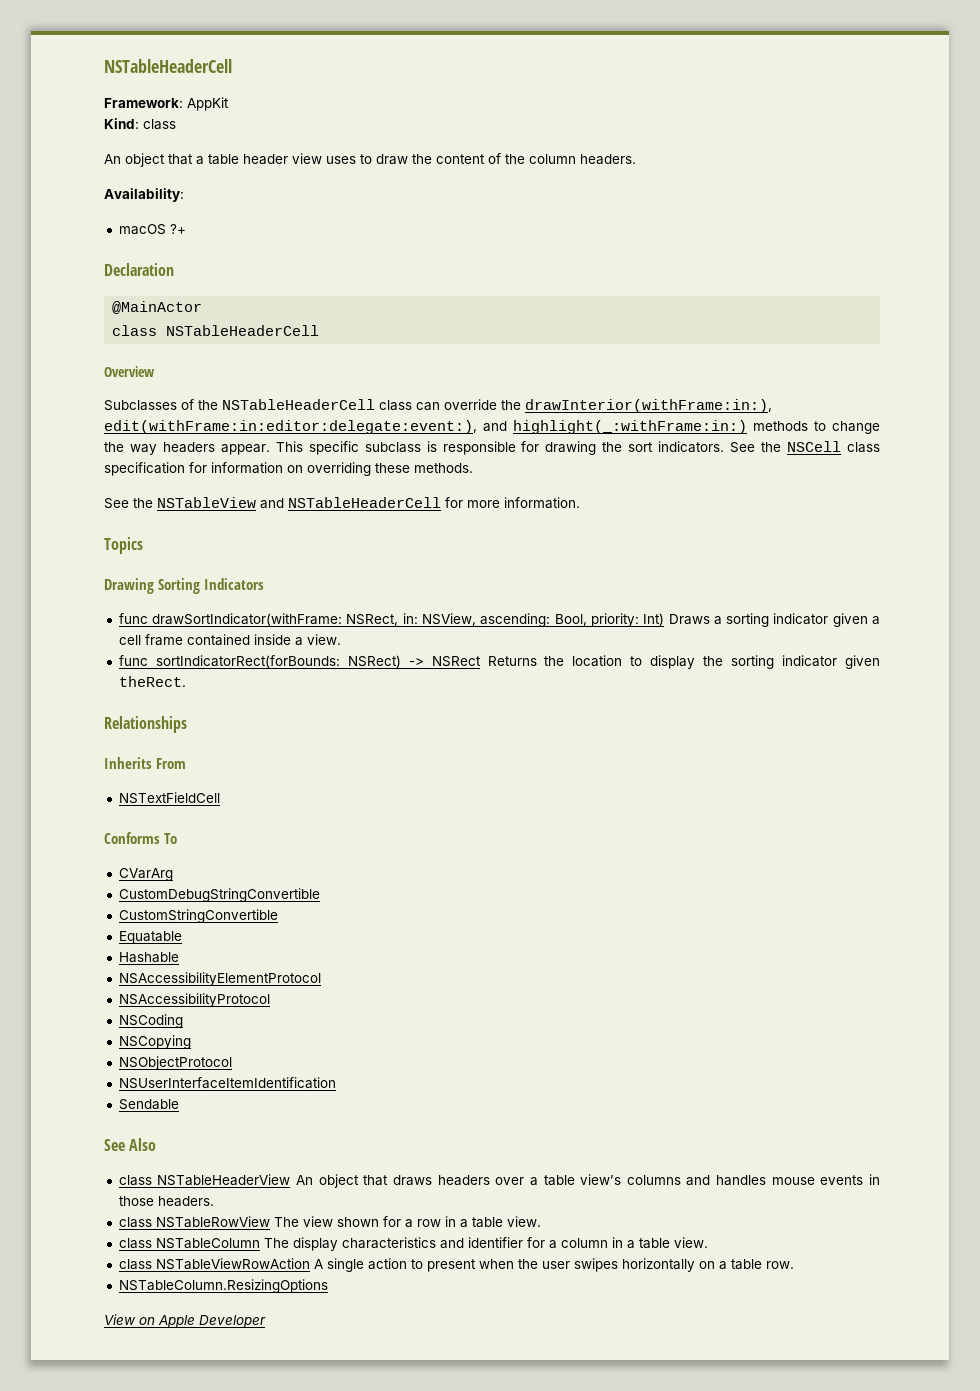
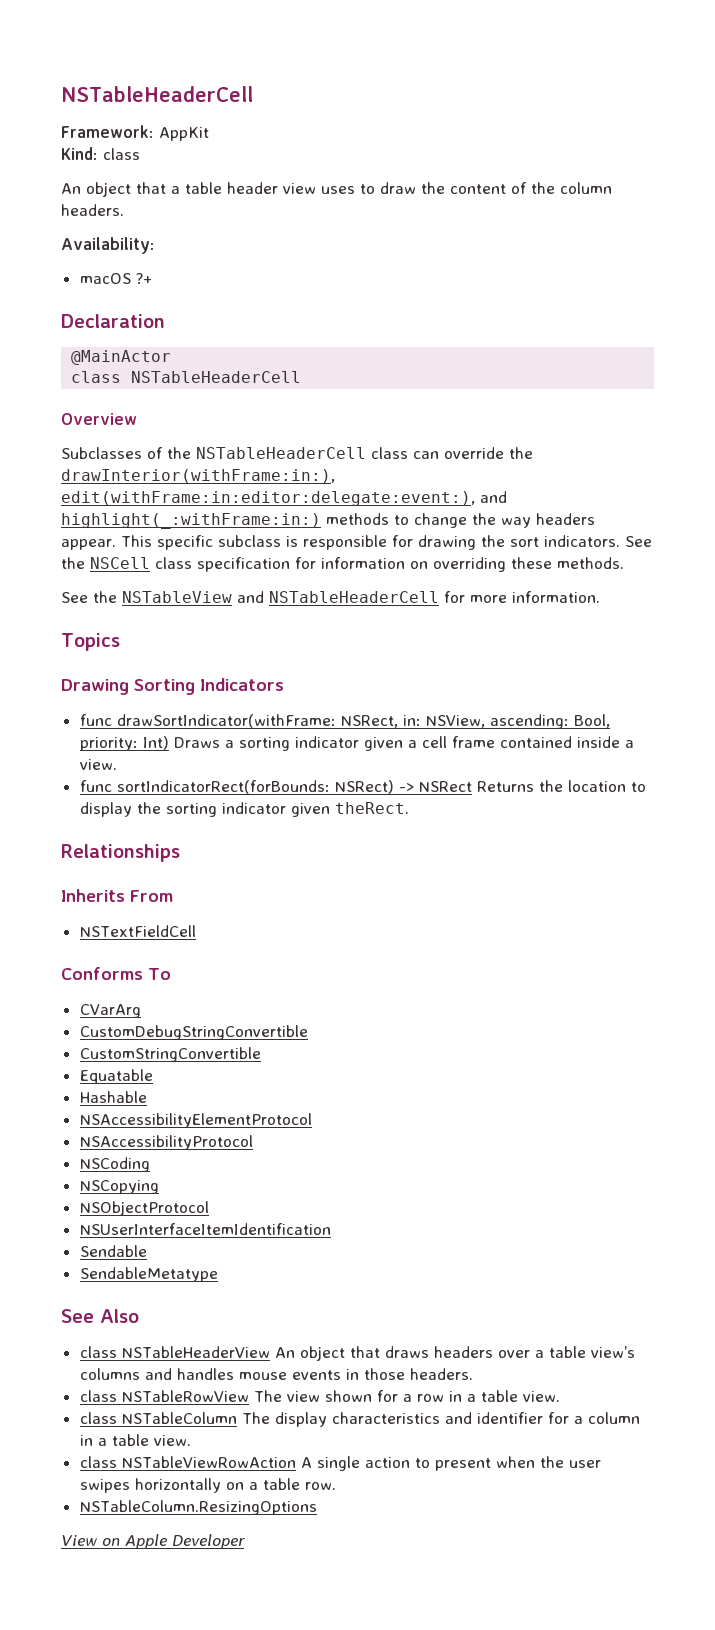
+ SendableMetatype

